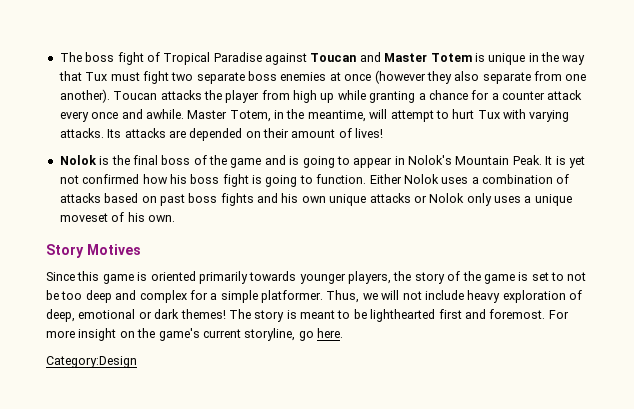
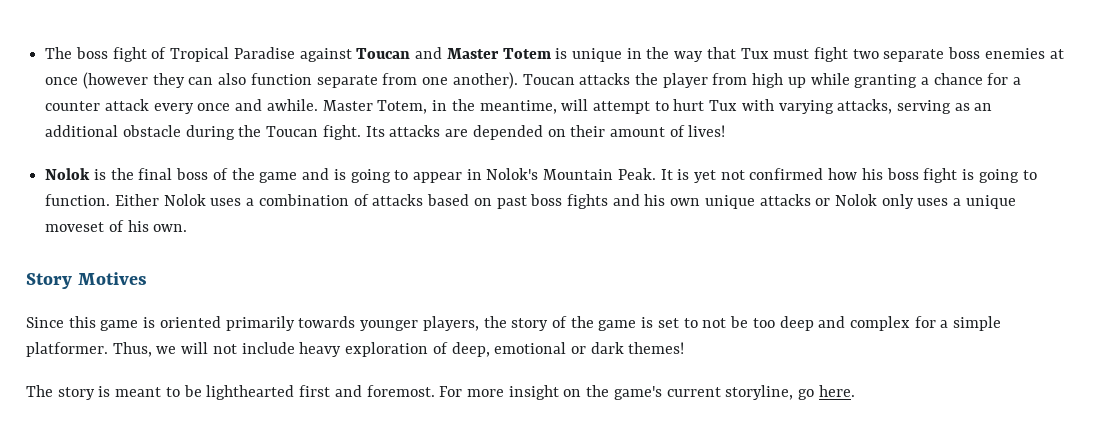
- The boss fight of Tropical Paradise against Toucan and Master Totem is unique in the way that Tux must fight two separate boss enemies at once (however they also separate from one another).
+ The boss fight of Tropical Paradise against Toucan and Master Totem is unique in the way that Tux must fight two separate boss enemies at once (however they can also function separate from one another).
- Master Totem, in the meantime, will attempt to hurt Tux with varying attacks.
+ Master Totem, in the meantime, will attempt to hurt Tux with varying attacks, serving as an additional obstacle during the Toucan fight.
- Thus, we will not include heavy exploration of deep, emotional or dark themes! The story is meant to be lighthearted first and foremost.
+ Thus, we will not include heavy exploration of deep, emotional or dark themes!
+ The story is meant to be lighthearted first and foremost.
- Category:Design

